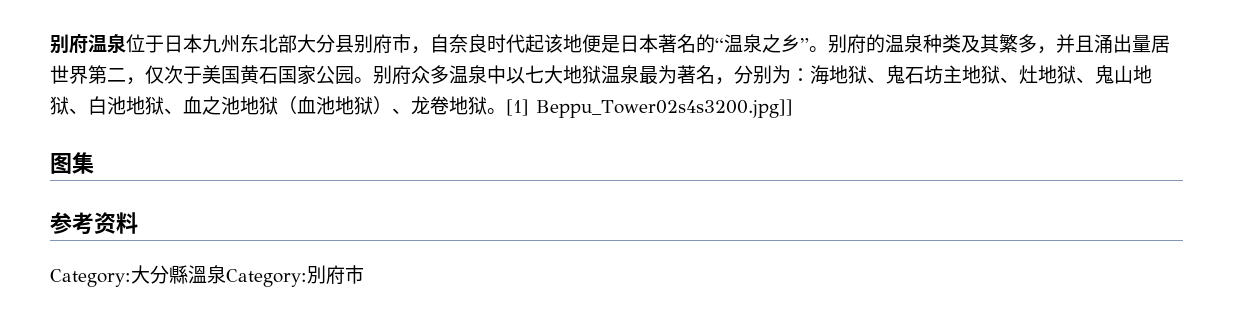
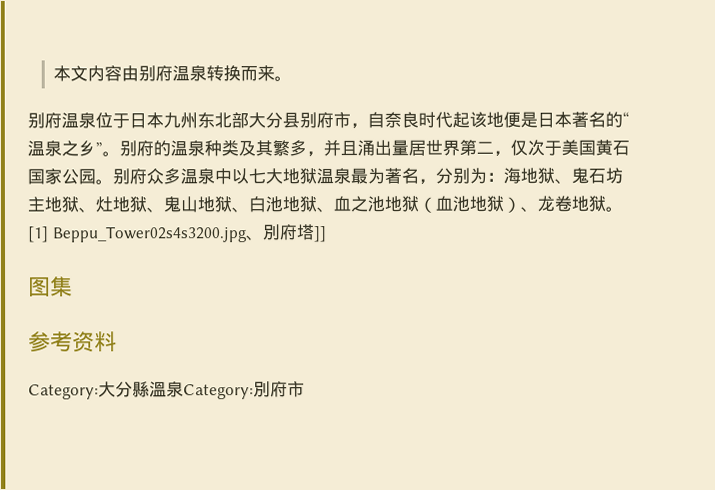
+ 本文内容由别府温泉转换而来。
- [1] Beppu_Tower02s4s3200.jpg]]
+ [1] Beppu_Tower02s4s3200.jpg、別府塔]]

